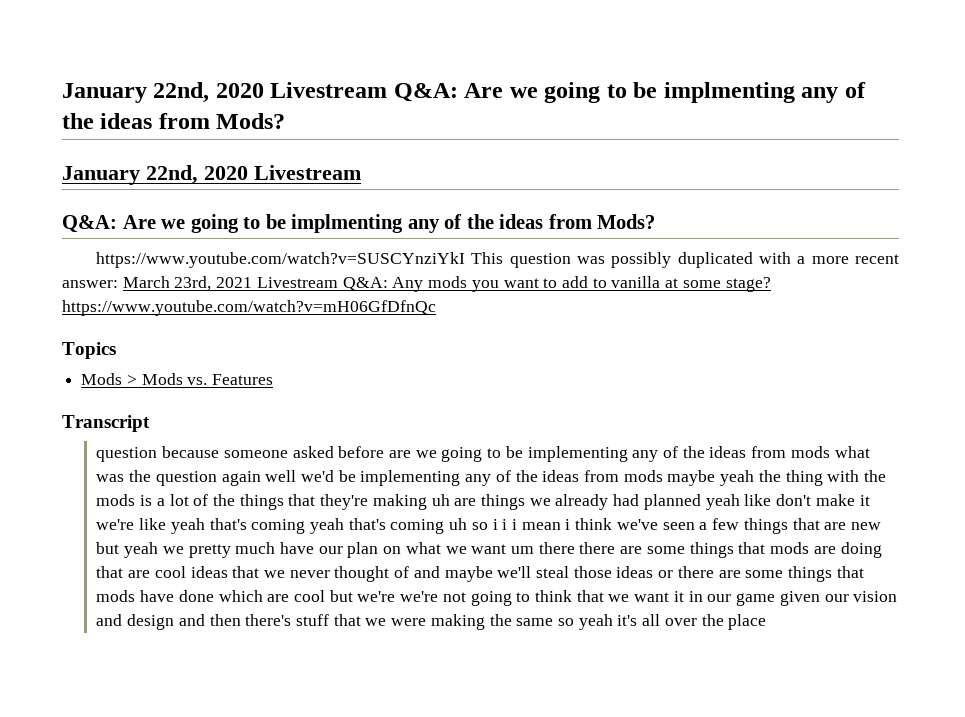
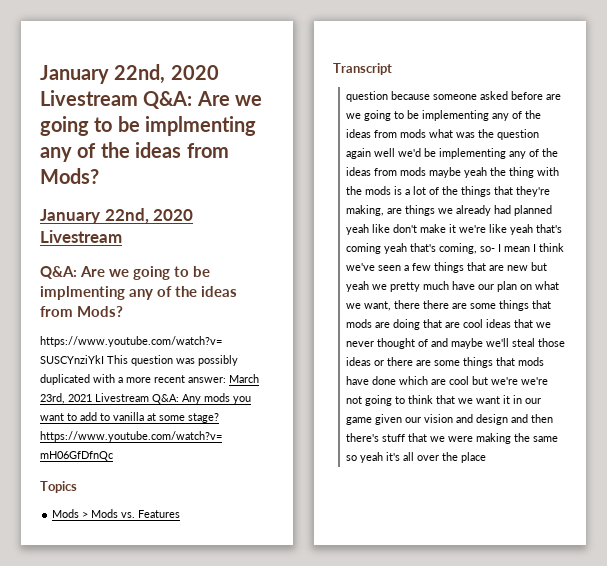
- question because someone asked before are we going to be implementing any of the ideas from mods what was the question again well we'd be implementing any of the ideas from mods maybe yeah the thing with the mods is a lot of the things that they're making uh are things we already had planned yeah like don't make it we're like yeah that's coming yeah that's coming uh so i i i mean i think we've seen a few things that are new but yeah we pretty much have our plan on what we want um there there are some things that mods are doing that are cool ideas that we never thought of and maybe we'll steal those ideas or there are some things that mods have done which are cool but we're we're not going to think that we want it in our game given our vision and design and then there's stuff that we were making the same so yeah it's all over the place
+ question because someone asked before are we going to be implementing any of the ideas from mods what was the question again well we'd be implementing any of the ideas from mods maybe yeah the thing with the mods is a lot of the things that they're making, are things we already had planned yeah like don't make it we're like yeah that's coming yeah that's coming, so- I mean I think we've seen a few things that are new but yeah we pretty much have our plan on what we want, there there are some things that mods are doing that are cool ideas that we never thought of and maybe we'll steal those ideas or there are some things that mods have done which are cool but we're we're not going to think that we want it in our game given our vision and design and then there's stuff that we were making the same so yeah it's all over the place

